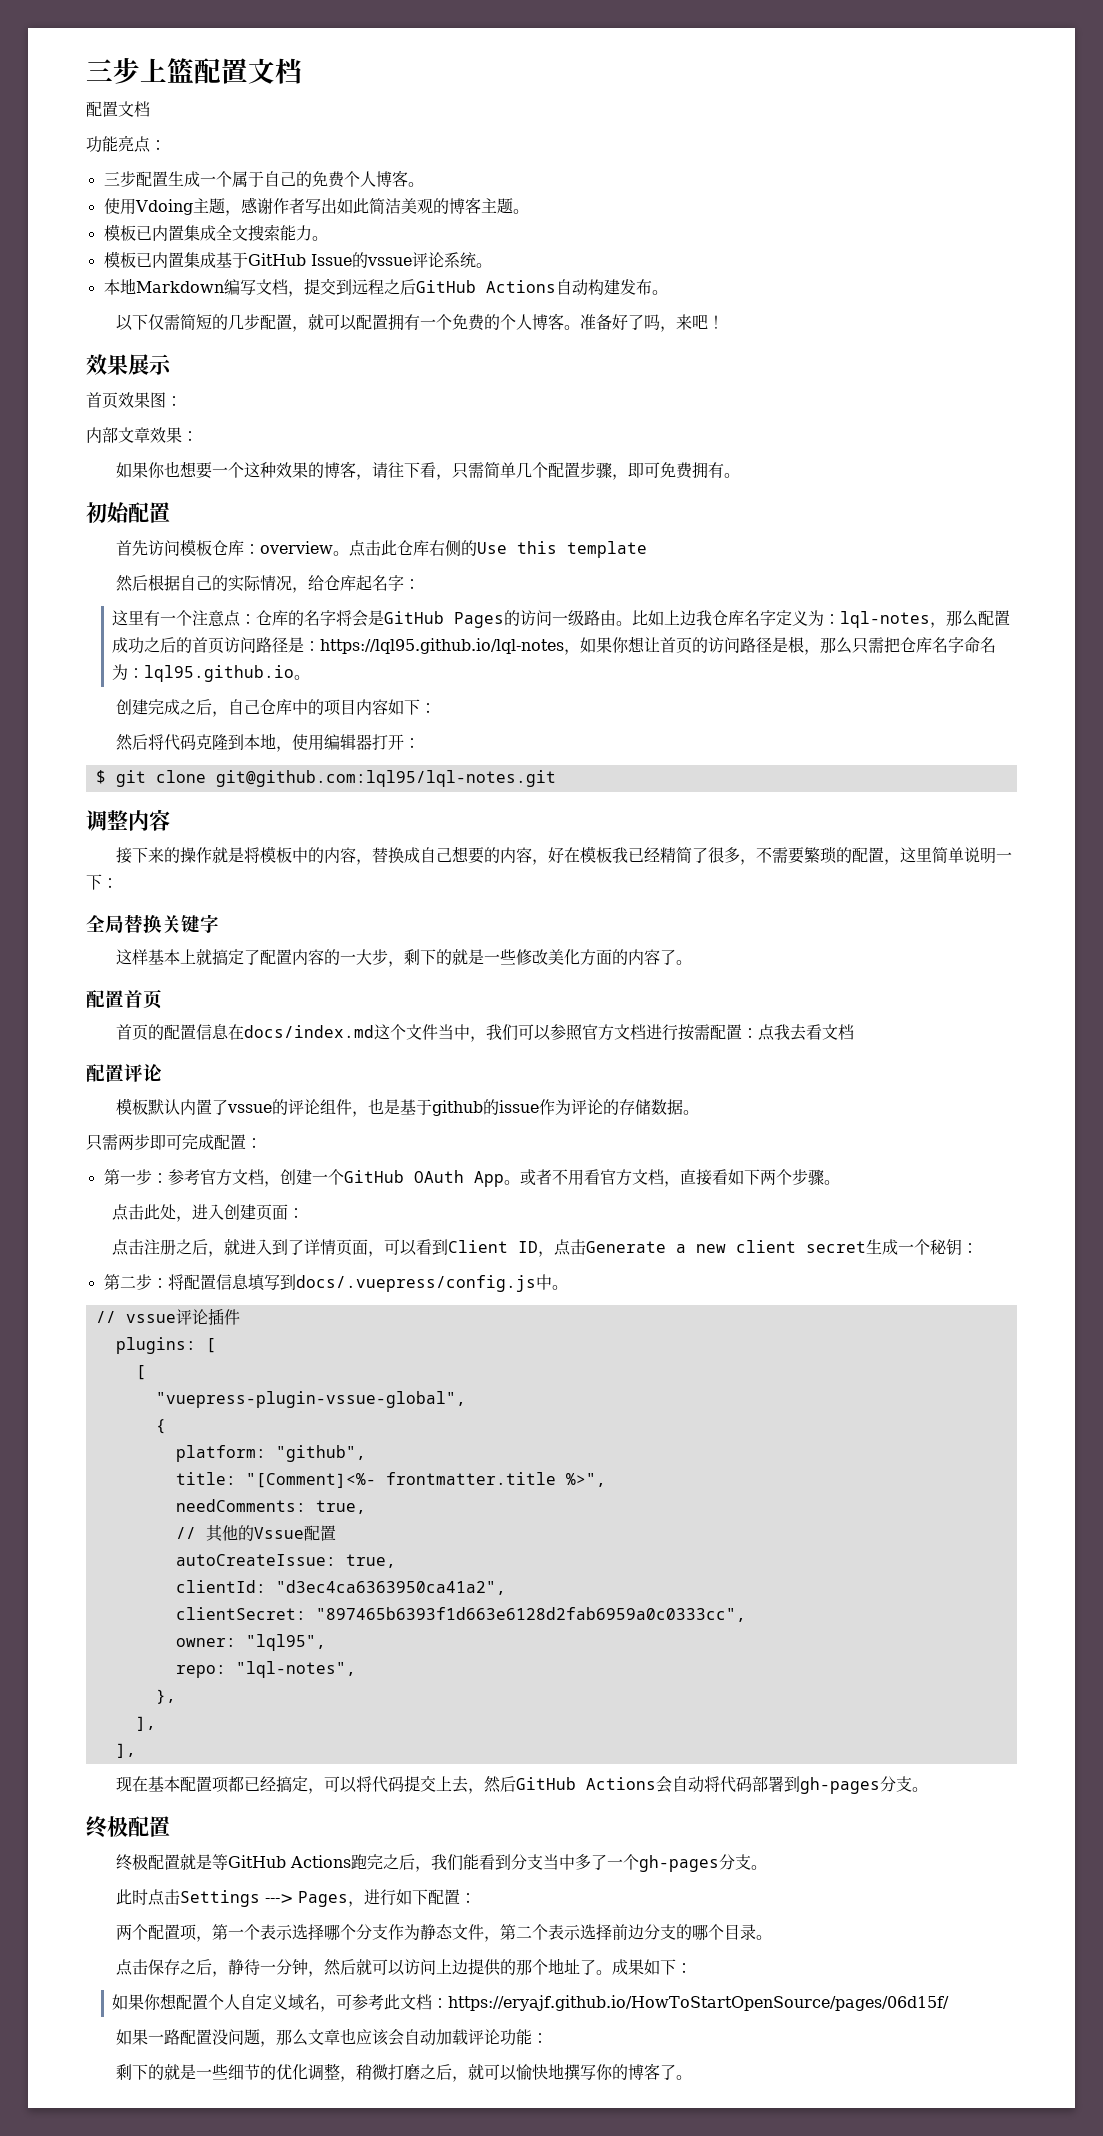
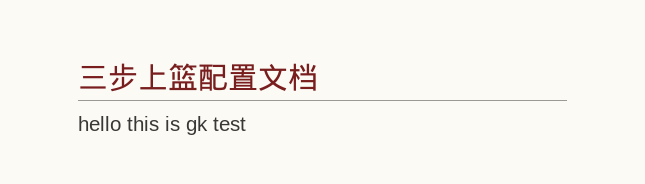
  三步上篮配置文档
- 配置文档
- 功能亮点：
- 三步配置生成一个属于自己的免费个人博客。
- 使用Vdoing主题，感谢作者写出如此简洁美观的博客主题。
- 模板已内置集成全文搜索能力。
- 模板已内置集成基于GitHub Issue的vssue评论系统。
- 本地Markdown编写文档，提交到远程之后GitHub Actions自动构建发布。
- 以下仅需简短的几步配置，就可以配置拥有一个免费的个人博客。准备好了吗，来吧！
- 效果展示
- 首页效果图：
- 内部文章效果：
- 如果你也想要一个这种效果的博客，请往下看，只需简单几个配置步骤，即可免费拥有。
- 初始配置
- 首先访问模板仓库：overview。点击此仓库右侧的Use this template
- 然后根据自己的实际情况，给仓库起名字：
- 这里有一个注意点：仓库的名字将会是GitHub Pages的访问一级路由。比如上边我仓库名字定义为：lql-notes，那么配置成功之后的首页访问路径是：https://lql95.github.io/lql-notes，如果你想让首页的访问路径是根，那么只需把仓库名字命名为：lql95.github.io。
- 创建完成之后，自己仓库中的项目内容如下：
- 然后将代码克隆到本地，使用编辑器打开：
- $ git clone git@github.com:lql95/lql-notes.git
- 调整内容
- 接下来的操作就是将模板中的内容，替换成自己想要的内容，好在模板我已经精简了很多，不需要繁琐的配置，这里简单说明一下：
- 全局替换关键字
- 这样基本上就搞定了配置内容的一大步，剩下的就是一些修改美化方面的内容了。
- 配置首页
- 首页的配置信息在docs/index.md这个文件当中，我们可以参照官方文档进行按需配置：点我去看文档
- 配置评论
- 模板默认内置了vssue的评论组件，也是基于github的issue作为评论的存储数据。
- 只需两步即可完成配置：
- 第一步：参考官方文档，创建一个GitHub OAuth App。或者不用看官方文档，直接看如下两个步骤。
- 点击此处，进入创建页面：
- 点击注册之后，就进入到了详情页面，可以看到Client ID，点击Generate a new client secret生成一个秘钥：
- 第二步：将配置信息填写到docs/.vuepress/config.js中。
- // vssue评论插件
- plugins: [
- [
- "vuepress-plugin-vssue-global",
- {
- platform: "github",
- title: "[Comment]<%- frontmatter.title %>",
- needComments: true,
- // 其他的Vssue配置
- autoCreateIssue: true,
- clientId: "d3ec4ca6363950ca41a2",
- clientSecret: "897465b6393f1d663e6128d2fab6959a0c0333cc",
- owner: "lql95",
- repo: "lql-notes",
- },
- ],
- ],
- 现在基本配置项都已经搞定，可以将代码提交上去，然后GitHub Actions会自动将代码部署到gh-pages分支。
- 终极配置
- 终极配置就是等GitHub Actions跑完之后，我们能看到分支当中多了一个gh-pages分支。
- 此时点击Settings ---> Pages，进行如下配置：
- 两个配置项，第一个表示选择哪个分支作为静态文件，第二个表示选择前边分支的哪个目录。
- 点击保存之后，静待一分钟，然后就可以访问上边提供的那个地址了。成果如下：
- 如果你想配置个人自定义域名，可参考此文档：https://eryajf.github.io/HowToStartOpenSource/pages/06d15f/
- 如果一路配置没问题，那么文章也应该会自动加载评论功能：
- 剩下的就是一些细节的优化调整，稍微打磨之后，就可以愉快地撰写你的博客了。
+ hello this is gk test

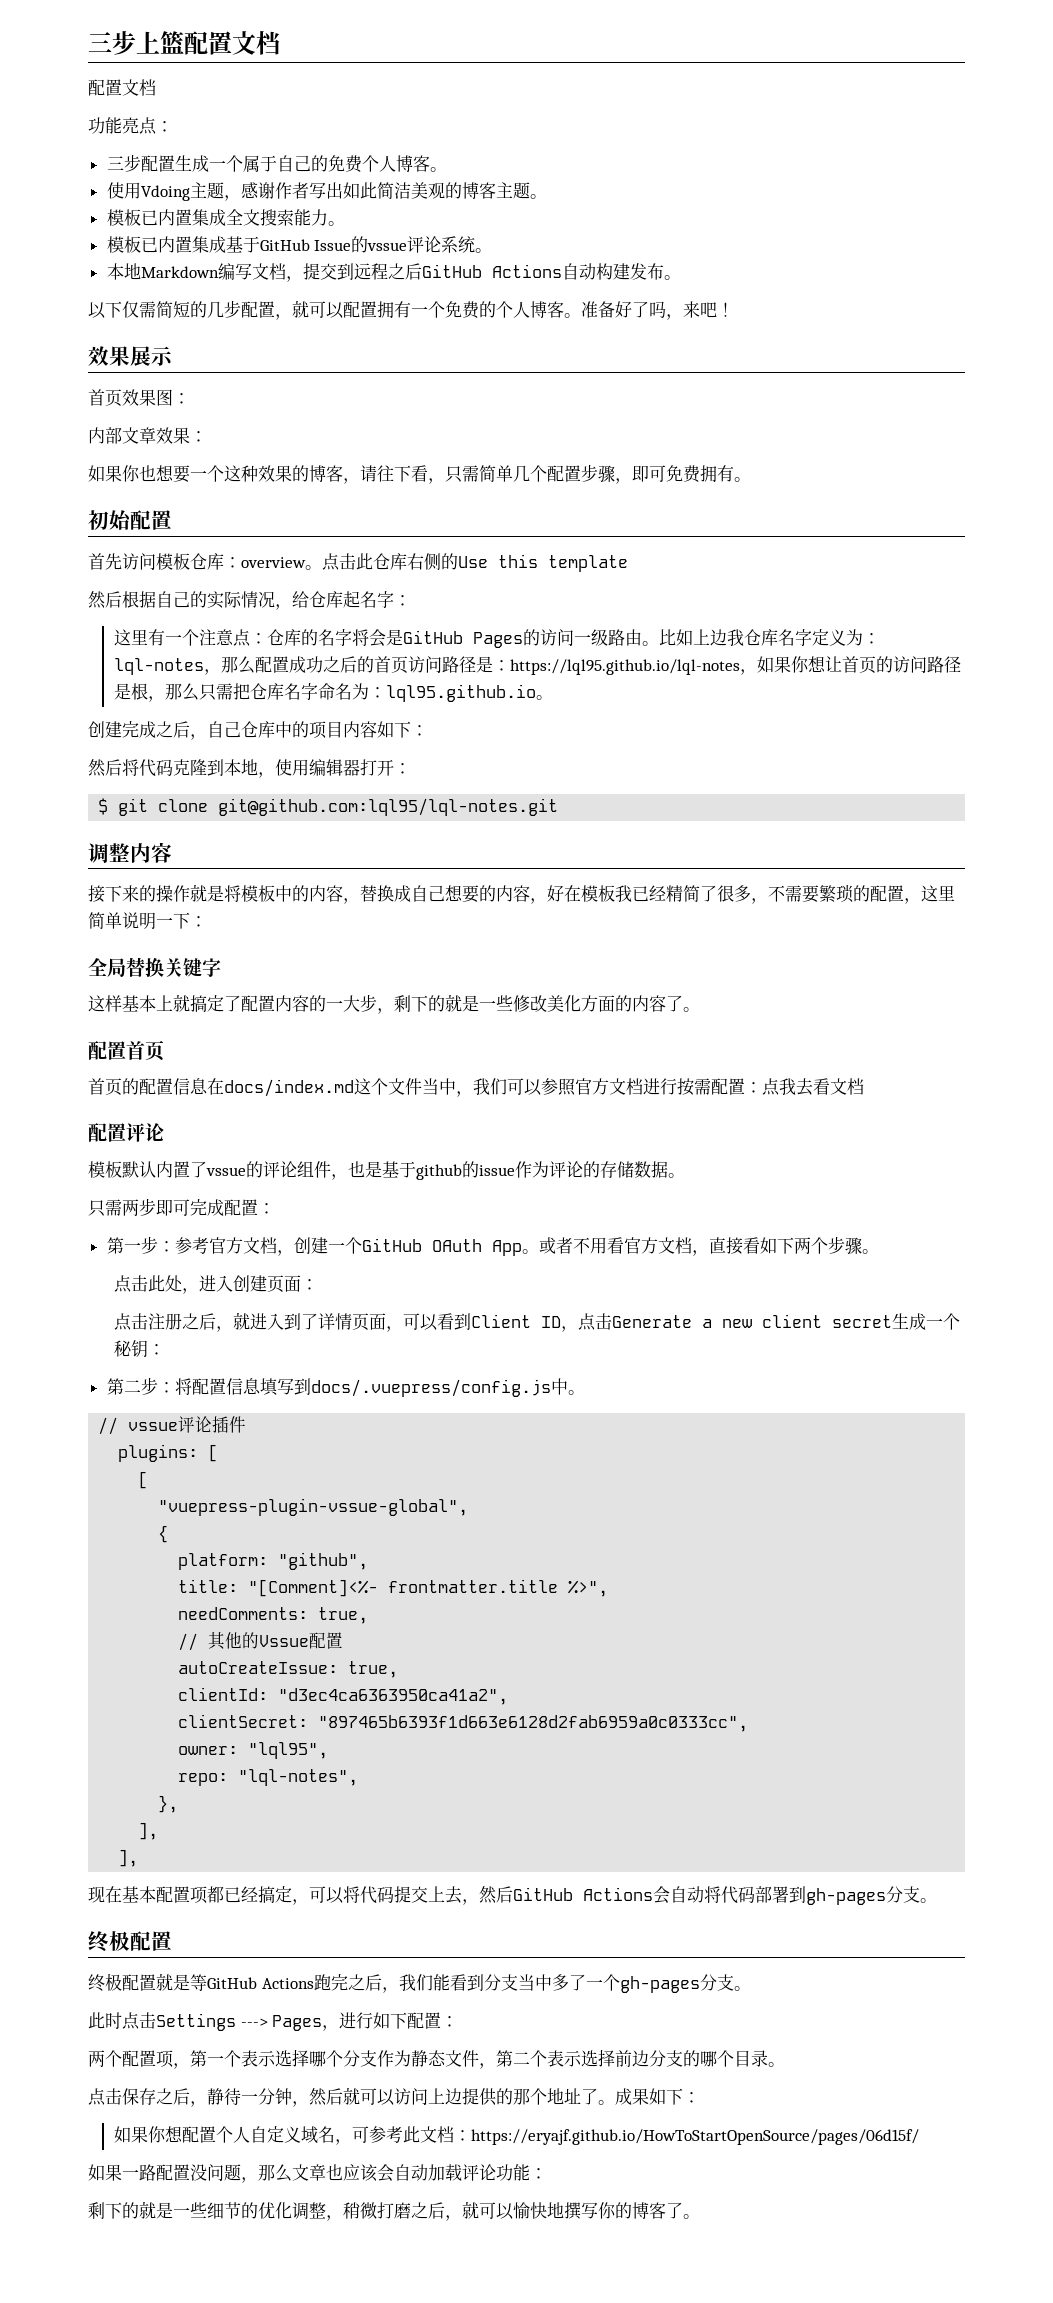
  三步上篮配置文档
- hello this is gk test
+ 配置文档
+ 功能亮点：
+ 三步配置生成一个属于自己的免费个人博客。
+ 使用Vdoing主题，感谢作者写出如此简洁美观的博客主题。
+ 模板已内置集成全文搜索能力。
+ 模板已内置集成基于GitHub Issue的vssue评论系统。
+ 本地Markdown编写文档，提交到远程之后GitHub Actions自动构建发布。
+ 以下仅需简短的几步配置，就可以配置拥有一个免费的个人博客。准备好了吗，来吧！
+ 效果展示
+ 首页效果图：
+ 内部文章效果：
+ 如果你也想要一个这种效果的博客，请往下看，只需简单几个配置步骤，即可免费拥有。
+ 初始配置
+ 首先访问模板仓库：overview。点击此仓库右侧的Use this template
+ 然后根据自己的实际情况，给仓库起名字：
+ 这里有一个注意点：仓库的名字将会是GitHub Pages的访问一级路由。比如上边我仓库名字定义为：lql-notes，那么配置成功之后的首页访问路径是：https://lql95.github.io/lql-notes，如果你想让首页的访问路径是根，那么只需把仓库名字命名为：lql95.github.io。
+ 创建完成之后，自己仓库中的项目内容如下：
+ 然后将代码克隆到本地，使用编辑器打开：
+ $ git clone git@github.com:lql95/lql-notes.git
+ 调整内容
+ 接下来的操作就是将模板中的内容，替换成自己想要的内容，好在模板我已经精简了很多，不需要繁琐的配置，这里简单说明一下：
+ 全局替换关键字
+ 这样基本上就搞定了配置内容的一大步，剩下的就是一些修改美化方面的内容了。
+ 配置首页
+ 首页的配置信息在docs/index.md这个文件当中，我们可以参照官方文档进行按需配置：点我去看文档
+ 配置评论
+ 模板默认内置了vssue的评论组件，也是基于github的issue作为评论的存储数据。
+ 只需两步即可完成配置：
+ 第一步：参考官方文档，创建一个GitHub OAuth App。或者不用看官方文档，直接看如下两个步骤。
+ 点击此处，进入创建页面：
+ 点击注册之后，就进入到了详情页面，可以看到Client ID，点击Generate a new client secret生成一个秘钥：
+ 第二步：将配置信息填写到docs/.vuepress/config.js中。
+ // vssue评论插件
+ plugins: [
+ [
+ "vuepress-plugin-vssue-global",
+ {
+ platform: "github",
+ title: "[Comment]<%- frontmatter.title %>",
+ needComments: true,
+ // 其他的Vssue配置
+ autoCreateIssue: true,
+ clientId: "d3ec4ca6363950ca41a2",
+ clientSecret: "897465b6393f1d663e6128d2fab6959a0c0333cc",
+ owner: "lql95",
+ repo: "lql-notes",
+ },
+ ],
+ ],
+ 现在基本配置项都已经搞定，可以将代码提交上去，然后GitHub Actions会自动将代码部署到gh-pages分支。
+ 终极配置
+ 终极配置就是等GitHub Actions跑完之后，我们能看到分支当中多了一个gh-pages分支。
+ 此时点击Settings ---> Pages，进行如下配置：
+ 两个配置项，第一个表示选择哪个分支作为静态文件，第二个表示选择前边分支的哪个目录。
+ 点击保存之后，静待一分钟，然后就可以访问上边提供的那个地址了。成果如下：
+ 如果你想配置个人自定义域名，可参考此文档：https://eryajf.github.io/HowToStartOpenSource/pages/06d15f/
+ 如果一路配置没问题，那么文章也应该会自动加载评论功能：
+ 剩下的就是一些细节的优化调整，稍微打磨之后，就可以愉快地撰写你的博客了。

